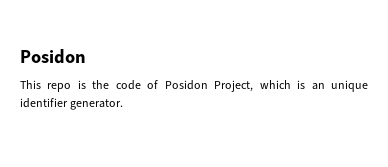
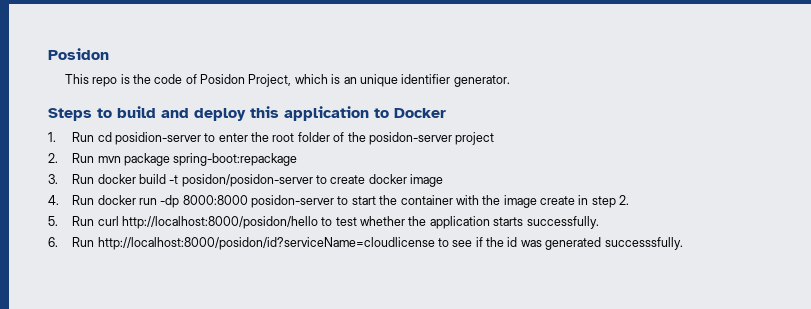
+ Steps to build and deploy this application to Docker
+ 1. Run cd posidion-server to enter the root folder of the posidon-server project
+ 2. Run mvn package spring-boot:repackage
+ 3. Run docker build -t posidon/posidon-server to create docker image
+ 4. Run docker run -dp 8000:8000 posidon-server to start the container with the image create in step 2.
+ 5. Run curl http://localhost:8000/posidon/hello to test whether the application starts successfully.
+ 6. Run http://localhost:8000/posidon/id?serviceName=cloudlicense to see if the id was generated successsfully.

